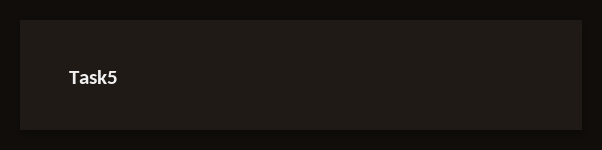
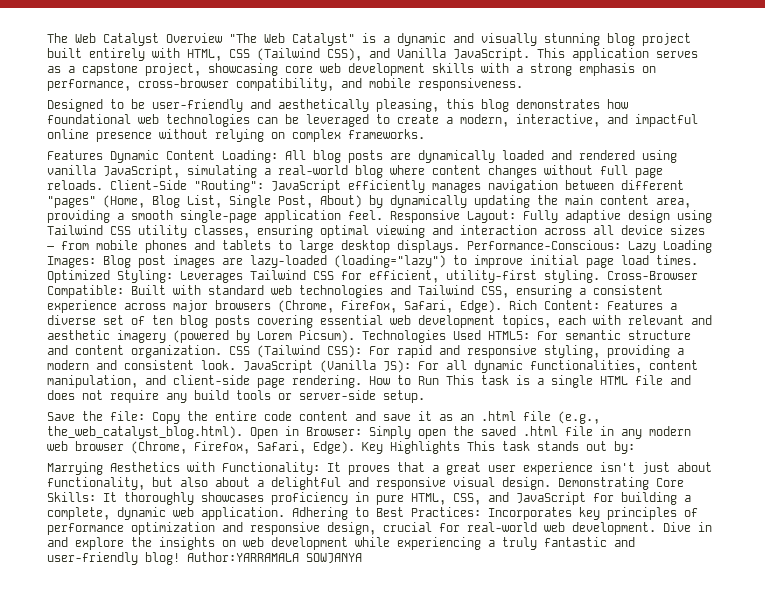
- Task5
+ The Web Catalyst Overview "The Web Catalyst" is a dynamic and visually stunning blog project built entirely with HTML, CSS (Tailwind CSS), and Vanilla JavaScript. This application serves as a capstone project, showcasing core web development skills with a strong emphasis on performance, cross-browser compatibility, and mobile responsiveness.
+ Designed to be user-friendly and aesthetically pleasing, this blog demonstrates how foundational web technologies can be leveraged to create a modern, interactive, and impactful online presence without relying on complex frameworks.
+ Features Dynamic Content Loading: All blog posts are dynamically loaded and rendered using vanilla JavaScript, simulating a real-world blog where content changes without full page reloads. Client-Side "Routing": JavaScript efficiently manages navigation between different "pages" (Home, Blog List, Single Post, About) by dynamically updating the main content area, providing a smooth single-page application feel. Responsive Layout: Fully adaptive design using Tailwind CSS utility classes, ensuring optimal viewing and interaction across all device sizes – from mobile phones and tablets to large desktop displays. Performance-Conscious: Lazy Loading Images: Blog post images are lazy-loaded (loading="lazy") to improve initial page load times. Optimized Styling: Leverages Tailwind CSS for efficient, utility-first styling. Cross-Browser Compatible: Built with standard web technologies and Tailwind CSS, ensuring a consistent experience across major browsers (Chrome, Firefox, Safari, Edge). Rich Content: Features a diverse set of ten blog posts covering essential web development topics, each with relevant and aesthetic imagery (powered by Lorem Picsum). Technologies Used HTML5: For semantic structure and content organization. CSS (Tailwind CSS): For rapid and responsive styling, providing a modern and consistent look. JavaScript (Vanilla JS): For all dynamic functionalities, content manipulation, and client-side page rendering. How to Run This task is a single HTML file and does not require any build tools or server-side setup.
+ Save the file: Copy the entire code content and save it as an .html file (e.g., the_web_catalyst_blog.html). Open in Browser: Simply open the saved .html file in any modern web browser (Chrome, Firefox, Safari, Edge). Key Highlights This task stands out by:
+ Marrying Aesthetics with Functionality: It proves that a great user experience isn't just about functionality, but also about a delightful and responsive visual design. Demonstrating Core Skills: It thoroughly showcases proficiency in pure HTML, CSS, and JavaScript for building a complete, dynamic web application. Adhering to Best Practices: Incorporates key principles of performance optimization and responsive design, crucial for real-world web development. Dive in and explore the insights on web development while experiencing a truly fantastic and user-friendly blog! Author:YARRAMALA SOWJANYA

